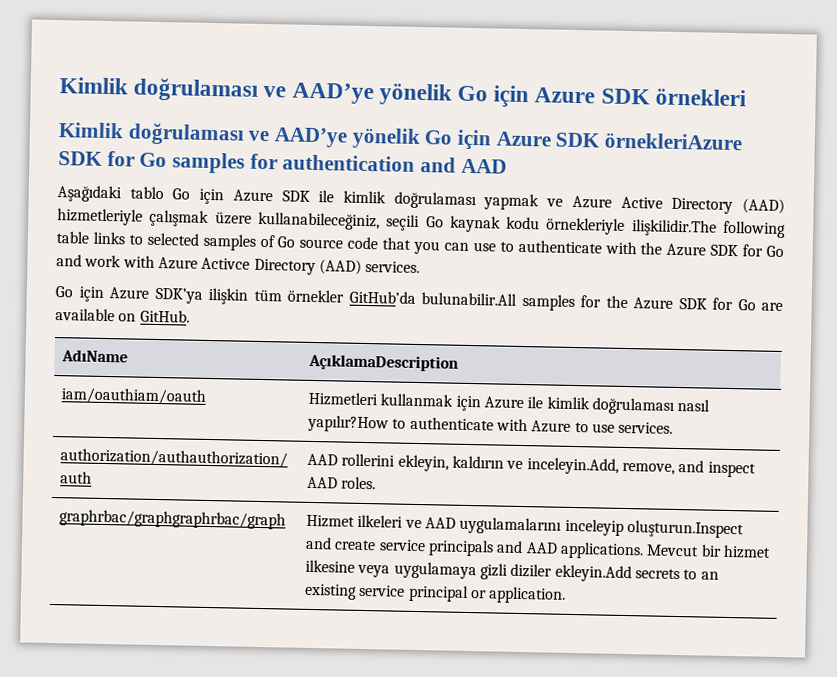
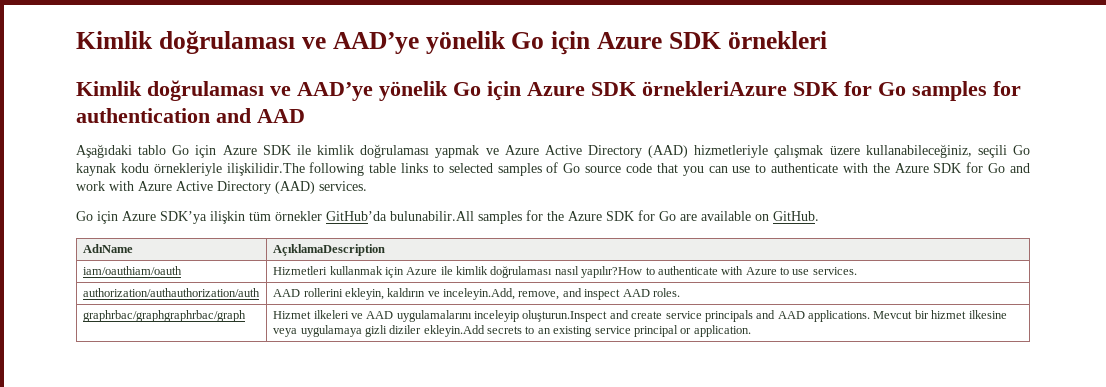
- Aşağıdaki tablo Go için Azure SDK ile kimlik doğrulaması yapmak ve Azure Active Directory (AAD) hizmetleriyle çalışmak üzere kullanabileceğiniz, seçili Go kaynak kodu örnekleriyle ilişkilidir.The following table links to selected samples of Go source code that you can use to authenticate with the Azure SDK for Go and work with Azure Activce Directory (AAD) services.
+ Aşağıdaki tablo Go için Azure SDK ile kimlik doğrulaması yapmak ve Azure Active Directory (AAD) hizmetleriyle çalışmak üzere kullanabileceğiniz, seçili Go kaynak kodu örnekleriyle ilişkilidir.The following table links to selected samples of Go source code that you can use to authenticate with the Azure SDK for Go and work with Azure Active Directory (AAD) services.

